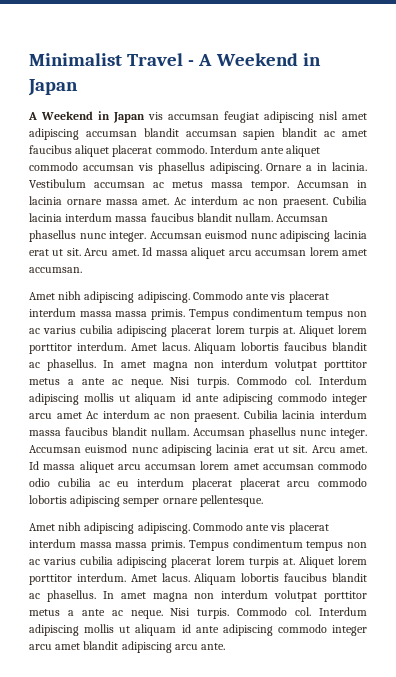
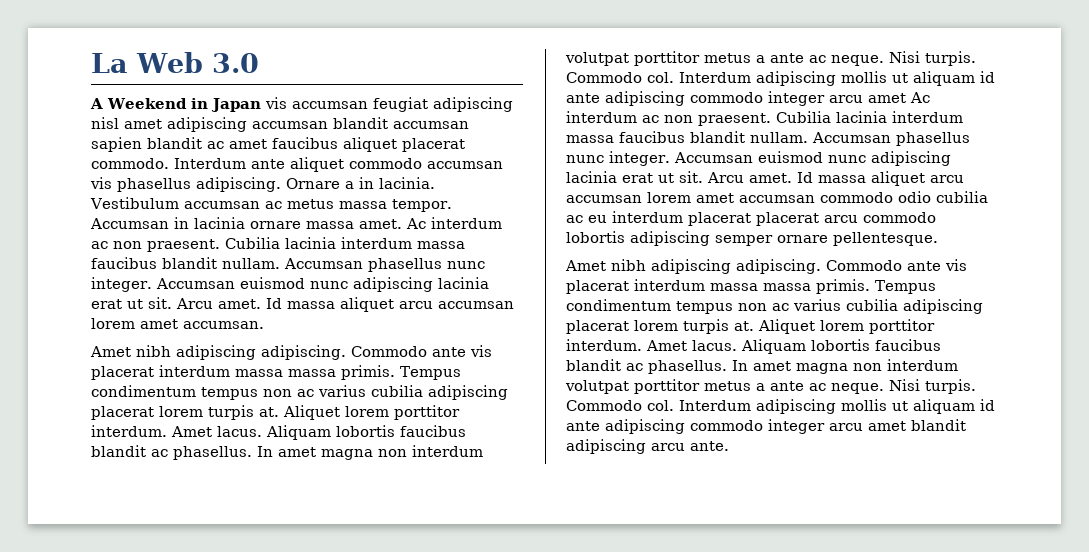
- Minimalist Travel - A Weekend in Japan
+ La Web 3.0

